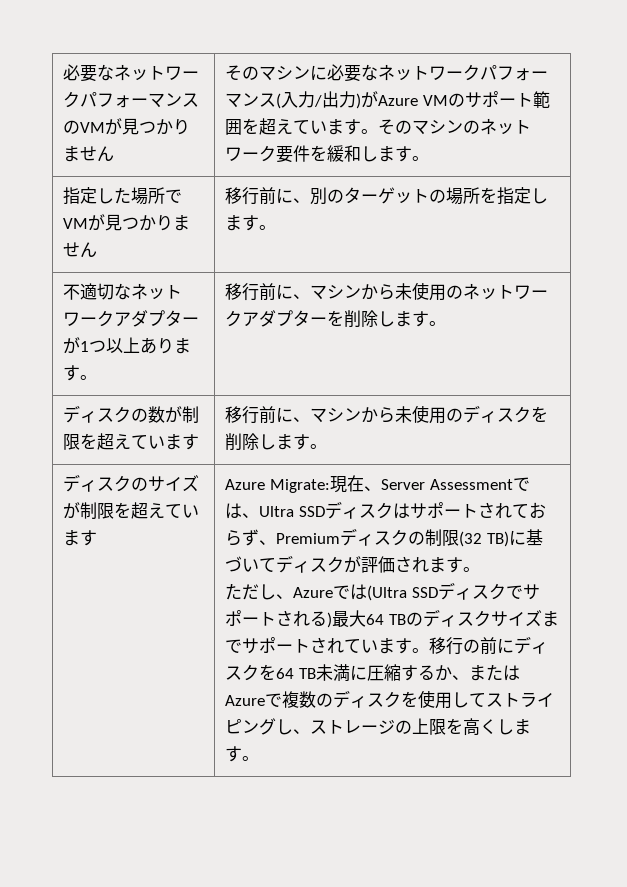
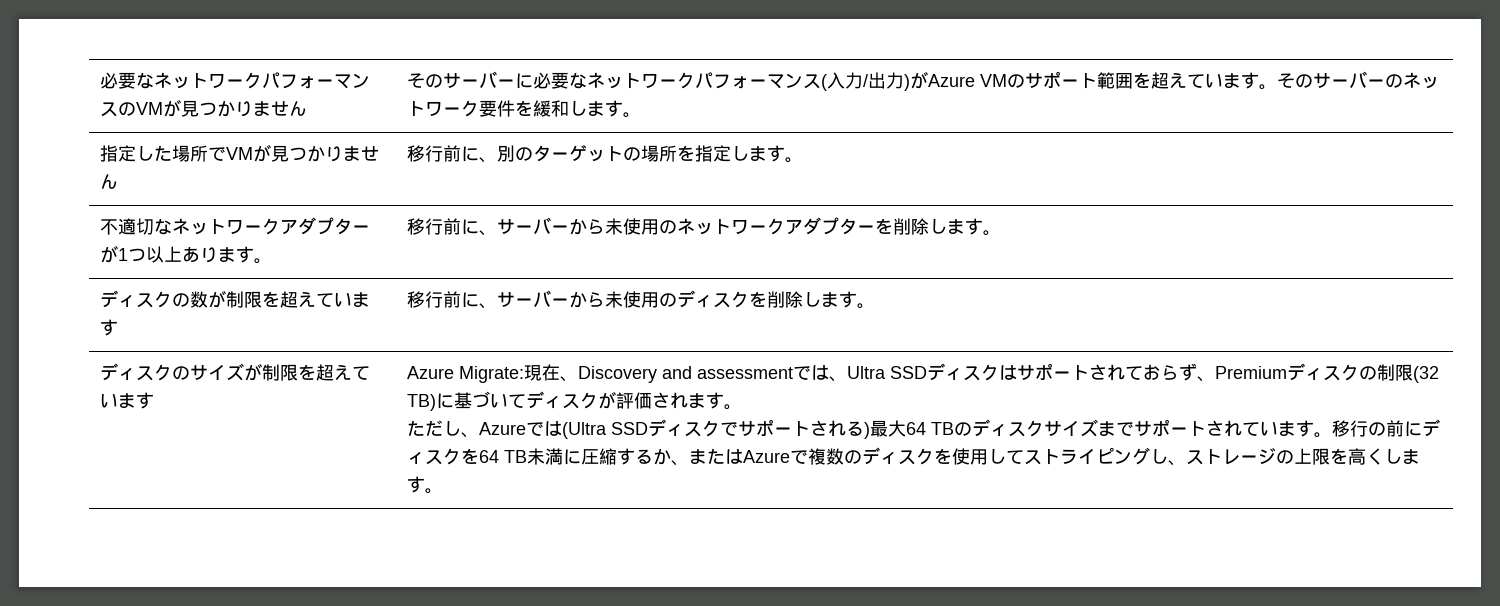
- そのマシンに必要なネットワークパフォーマンス(入力/出力)がAzure VMのサポート範囲を超えています。
+ そのサーバーに必要なネットワークパフォーマンス(入力/出力)がAzure VMのサポート範囲を超えています。
- そのマシンのネットワーク要件を緩和します。
+ そのサーバーのネットワーク要件を緩和します。
- 不適切なネットワークアダプターが1つ以上あります。 | 移行前に、マシンから未使用のネットワークアダプターを削除します。
+ 不適切なネットワークアダプターが1つ以上あります。 | 移行前に、サーバーから未使用のネットワークアダプターを削除します。
- ディスクの数が制限を超えています | 移行前に、マシンから未使用のディスクを削除します。
+ ディスクの数が制限を超えています | 移行前に、サーバーから未使用のディスクを削除します。
- Azure Migrate:現在、Server Assessmentでは、Ultra SSDディスクはサポートされておらず、Premiumディスクの制限(32 TB)に基づいてディスクが評価されます。
+ Azure Migrate:現在、Discovery and assessmentでは、Ultra SSDディスクはサポートされておらず、Premiumディスクの制限(32 TB)に基づいてディスクが評価されます。

